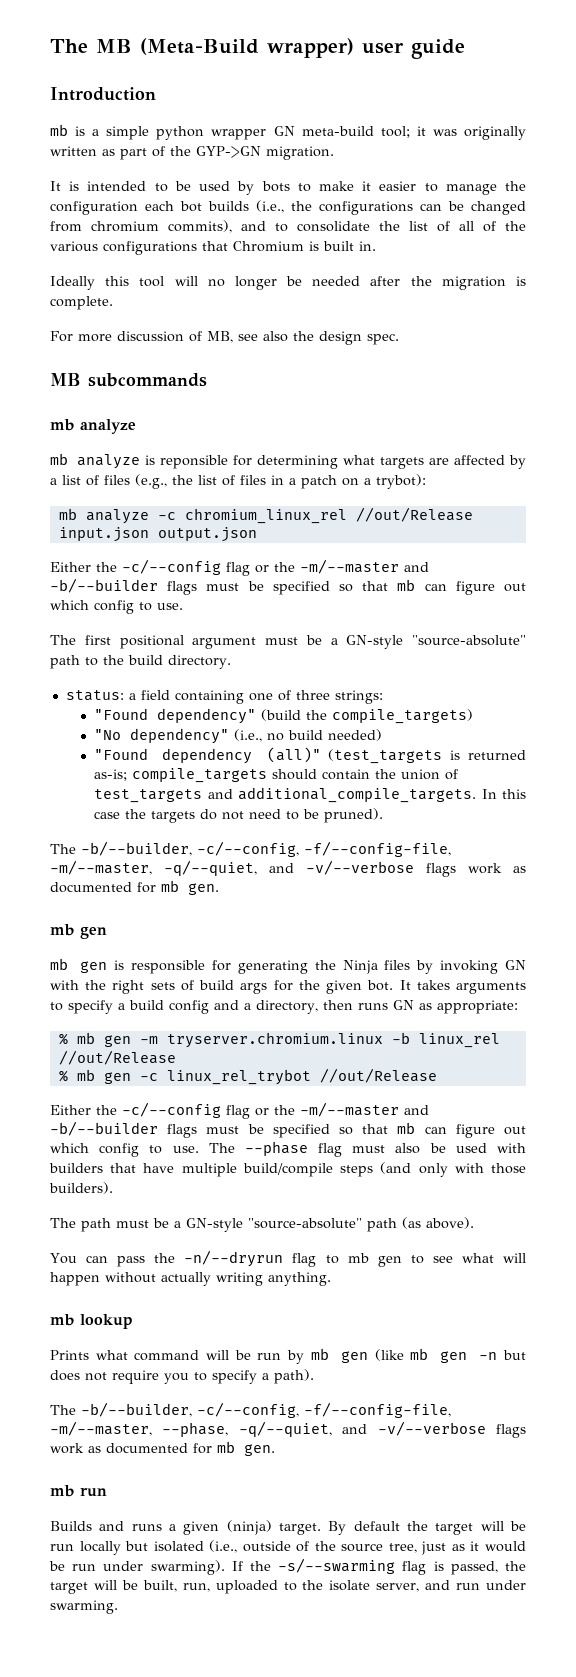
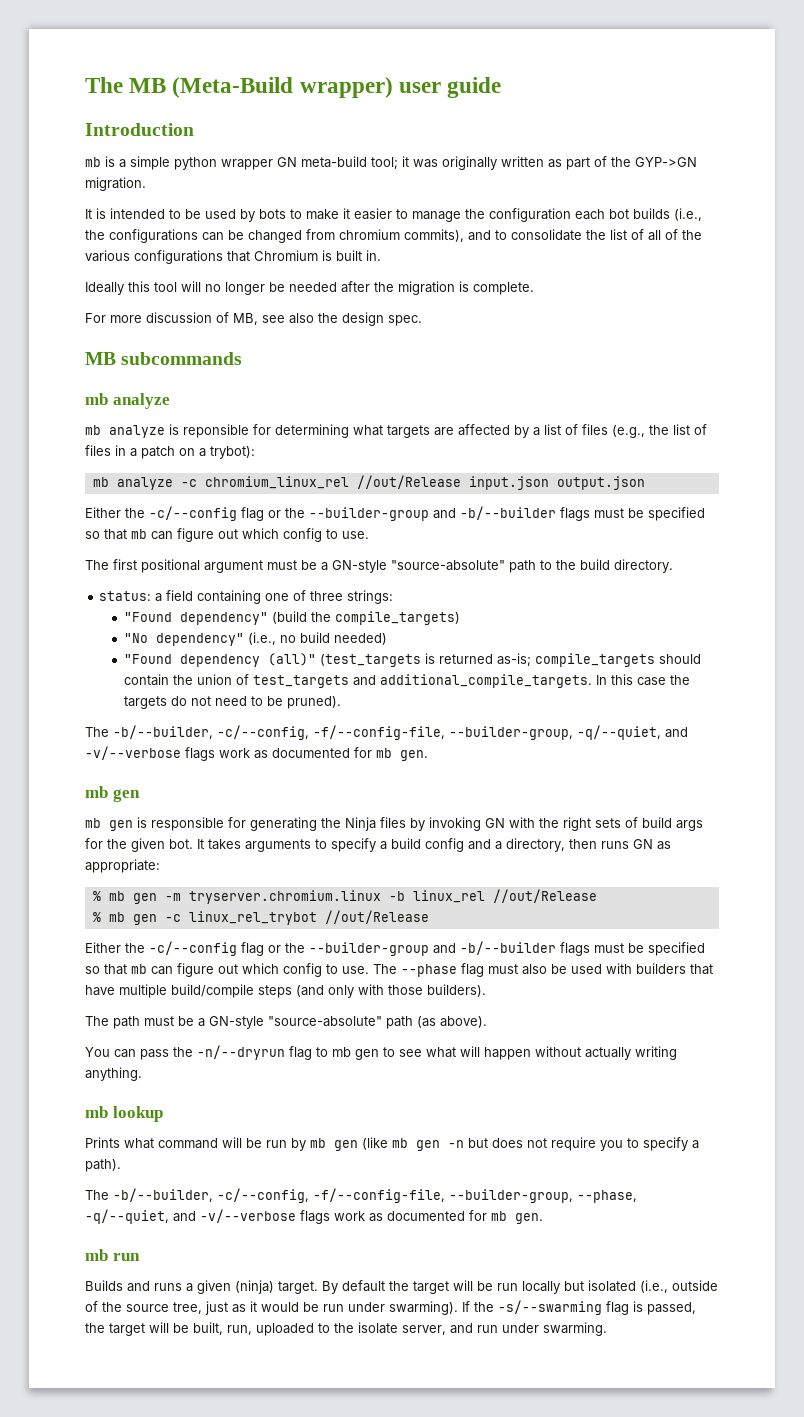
  mb analyze -c chromium_linux_rel //out/Release input.json output.json
- Either the -c/--config flag or the -m/--master and -b/--builder flags must be specified so that mb can figure out which config to use.
+ Either the -c/--config flag or the --builder-group and -b/--builder flags must be specified so that mb can figure out which config to use.
- The -b/--builder, -c/--config, -f/--config-file, -m/--master, -q/--quiet, and -v/--verbose flags work as documented for mb gen.
+ The -b/--builder, -c/--config, -f/--config-file, --builder-group, -q/--quiet, and -v/--verbose flags work as documented for mb gen.
  % mb gen -c linux_rel_trybot //out/Release
- Either the -c/--config flag or the -m/--master and -b/--builder flags must be specified so that mb can figure out which config to use.
+ Either the -c/--config flag or the --builder-group and -b/--builder flags must be specified so that mb can figure out which config to use.
- The -b/--builder, -c/--config, -f/--config-file, -m/--master, --phase, -q/--quiet, and -v/--verbose flags work as documented for mb gen.
+ The -b/--builder, -c/--config, -f/--config-file, --builder-group, --phase, -q/--quiet, and -v/--verbose flags work as documented for mb gen.

